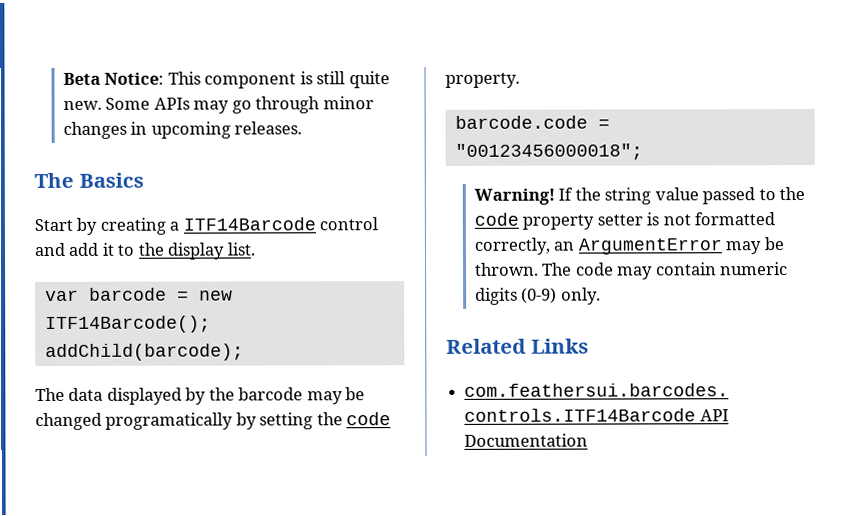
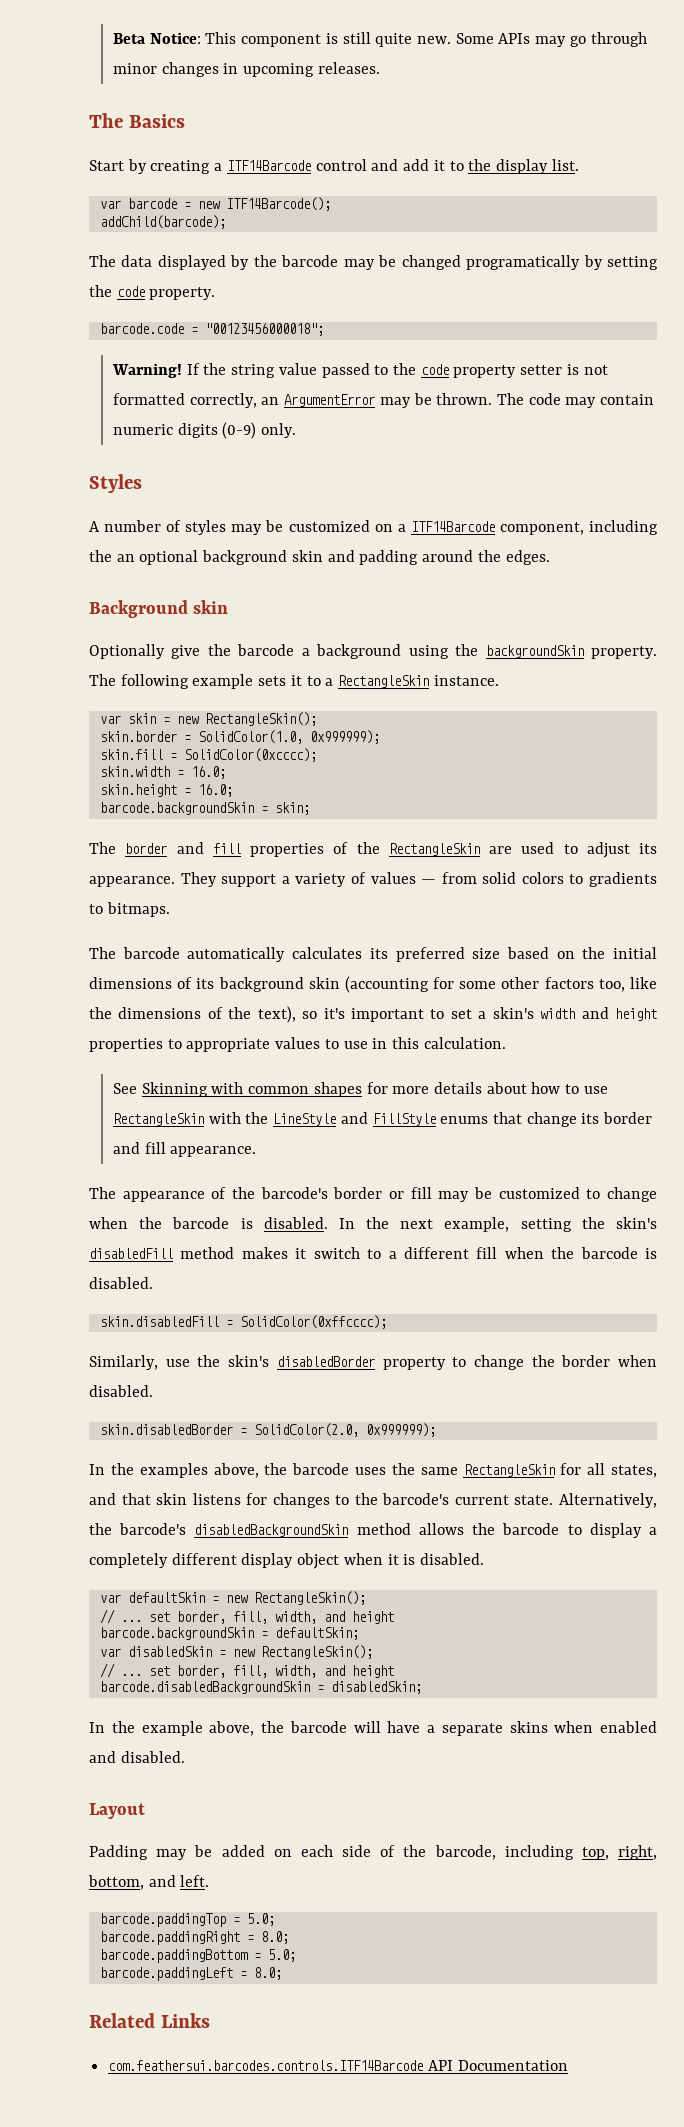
+ Styles
+ A number of styles may be customized on a ITF14Barcode component, including the an optional background skin and padding around the edges.
+ Background skin
+ Optionally give the barcode a background using the backgroundSkin property. The following example sets it to a RectangleSkin instance.
+ var skin = new RectangleSkin();
+ skin.border = SolidColor(1.0, 0x999999);
+ skin.fill = SolidColor(0xcccc);
+ skin.width = 16.0;
+ skin.height = 16.0;
+ barcode.backgroundSkin = skin;
+ The border and fill properties of the RectangleSkin are used to adjust its appearance. They support a variety of values — from solid colors to gradients to bitmaps.
+ The barcode automatically calculates its preferred size based on the initial dimensions of its background skin (accounting for some other factors too, like the dimensions of the text), so it's important to set a skin's width and height properties to appropriate values to use in this calculation.
+ See Skinning with common shapes for more details about how to use RectangleSkin with the LineStyle and FillStyle enums that change its border and fill appearance.
+ The appearance of the barcode's border or fill may be customized to change when the barcode is disabled. In the next example, setting the skin's disabledFill method makes it switch to a different fill when the barcode is disabled.
+ skin.disabledFill = SolidColor(0xffcccc);
+ Similarly, use the skin's disabledBorder property to change the border when disabled.
+ skin.disabledBorder = SolidColor(2.0, 0x999999);
+ In the examples above, the barcode uses the same RectangleSkin for all states, and that skin listens for changes to the barcode's current state. Alternatively, the barcode's disabledBackgroundSkin method allows the barcode to display a completely different display object when it is disabled.
+ var defaultSkin = new RectangleSkin();
+ // ... set border, fill, width, and height
+ barcode.backgroundSkin = defaultSkin;
+ var disabledSkin = new RectangleSkin();
+ // ... set border, fill, width, and height
+ barcode.disabledBackgroundSkin = disabledSkin;
+ In the example above, the barcode will have a separate skins when enabled and disabled.
+ Layout
+ Padding may be added on each side of the barcode, including top, right, bottom, and left.
+ barcode.paddingTop = 5.0;
+ barcode.paddingRight = 8.0;
+ barcode.paddingBottom = 5.0;
+ barcode.paddingLeft = 8.0;

